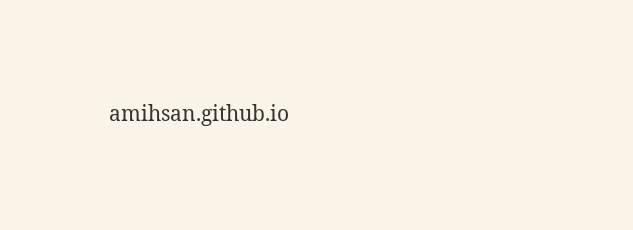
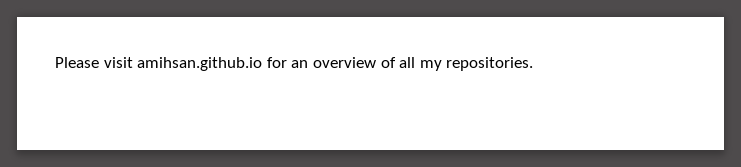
- amihsan.github.io
+ Please visit amihsan.github.io for an overview of all my repositories.

